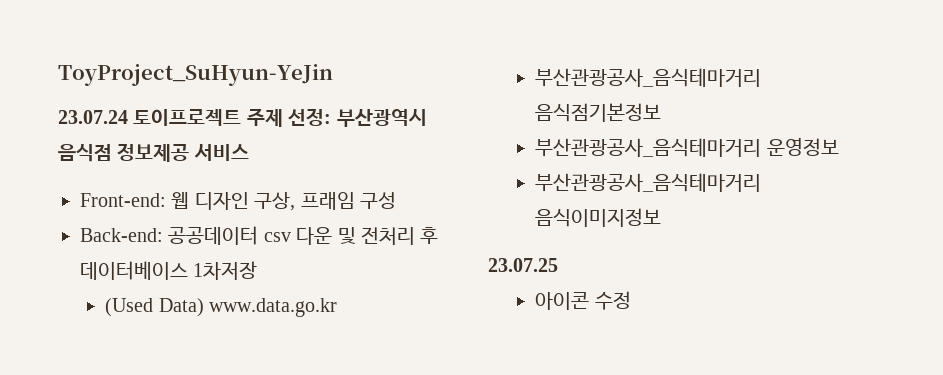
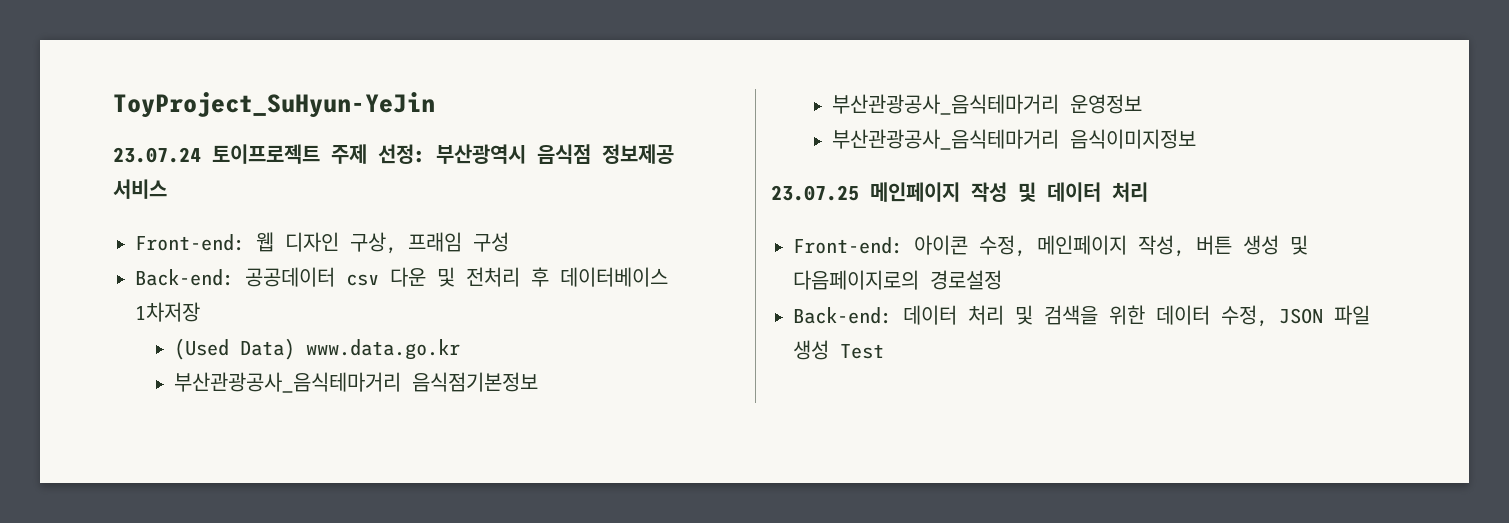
- 23.07.25
- 아이콘 수정
+ 23.07.25 메인페이지 작성 및 데이터 처리
+ Front-end: 아이콘 수정, 메인페이지 작성, 버튼 생성 및 다음페이지로의 경로설정
+ Back-end: 데이터 처리 및 검색을 위한 데이터 수정, JSON 파일 생성 Test

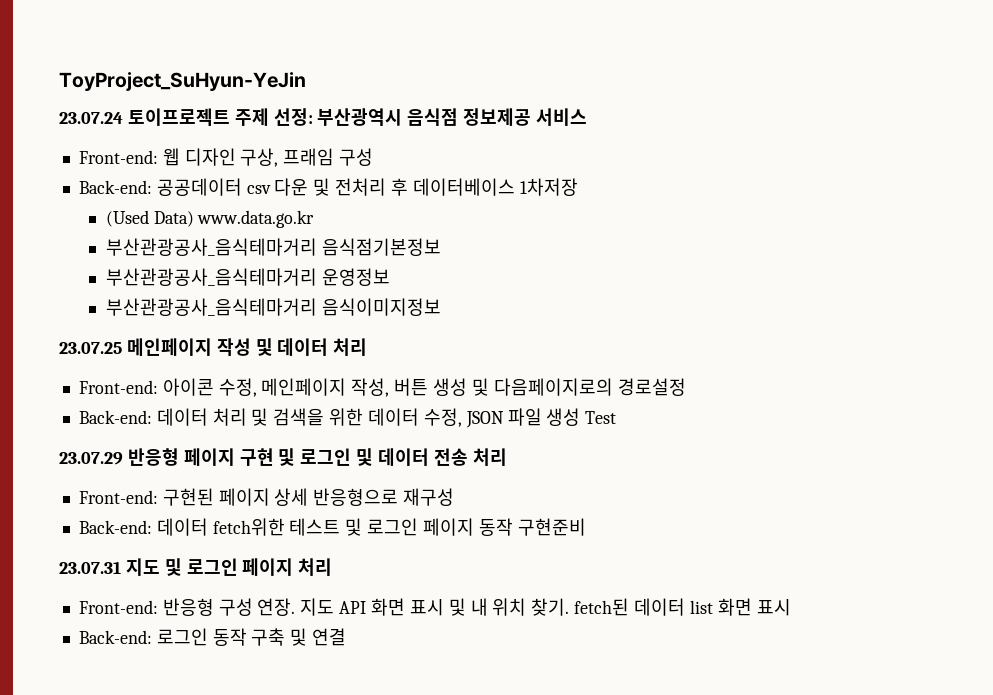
+ 23.07.29 반응형 페이지 구현 및 로그인 및 데이터 전송 처리
+ Front-end: 구현된 페이지 상세 반응형으로 재구성
+ Back-end: 데이터 fetch위한 테스트 및 로그인 페이지 동작 구현준비
+ 23.07.31 지도 및 로그인 페이지 처리
+ Front-end: 반응형 구성 연장. 지도 API 화면 표시 및 내 위치 찾기. fetch된 데이터 list 화면 표시
+ Back-end: 로그인 동작 구축 및 연결

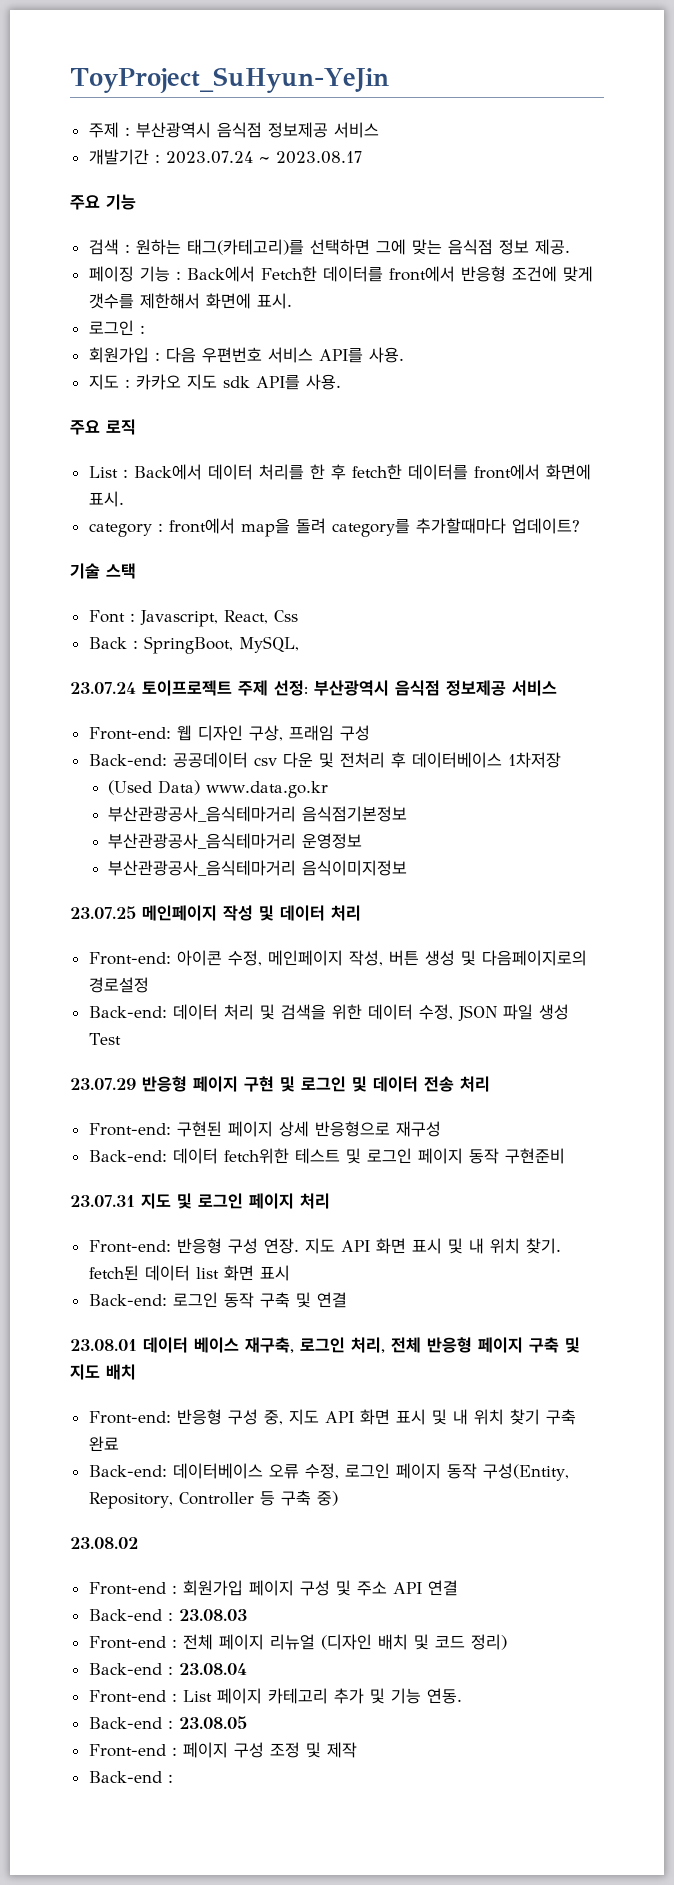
+ 주제 : 부산광역시 음식점 정보제공 서비스
+ 개발기간 : 2023.07.24 ~ 2023.08.17
+ 주요 기능
+ 검색 : 원하는 태그(카테고리)를 선택하면 그에 맞는 음식점 정보 제공.
+ 페이징 기능 : Back에서 Fetch한 데이터를 front에서 반응형 조건에 맞게 갯수를 제한해서 화면에 표시.
+ 로그인 :
+ 회원가입 : 다음 우편번호 서비스 API를 사용.
+ 지도 : 카카오 지도 sdk API를 사용.
+ 주요 로직
+ List : Back에서 데이터 처리를 한 후 fetch한 데이터를 front에서 화면에 표시.
+ category : front에서 map을 돌려 category를 추가할때마다 업데이트?
+ 기술 스택
+ Font : Javascript, React, Css
+ Back : SpringBoot, MySQL,
+ 23.08.01 데이터 베이스 재구축, 로그인 처리, 전체 반응형 페이지 구축 및 지도 배치
+ Front-end: 반응형 구성 중, 지도 API 화면 표시 및 내 위치 찾기 구축 완료
+ Back-end: 데이터베이스 오류 수정, 로그인 페이지 동작 구성(Entity, Repository, Controller 등 구축 중)
+ 23.08.02
+ Front-end : 회원가입 페이지 구성 및 주소 API 연결
+ Back-end : 23.08.03
+ Front-end : 전체 페이지 리뉴얼 (디자인 배치 및 코드 정리)
+ Back-end : 23.08.04
+ Front-end : List 페이지 카테고리 추가 및 기능 연동.
+ Back-end : 23.08.05
+ Front-end : 페이지 구성 조정 및 제작
+ Back-end :

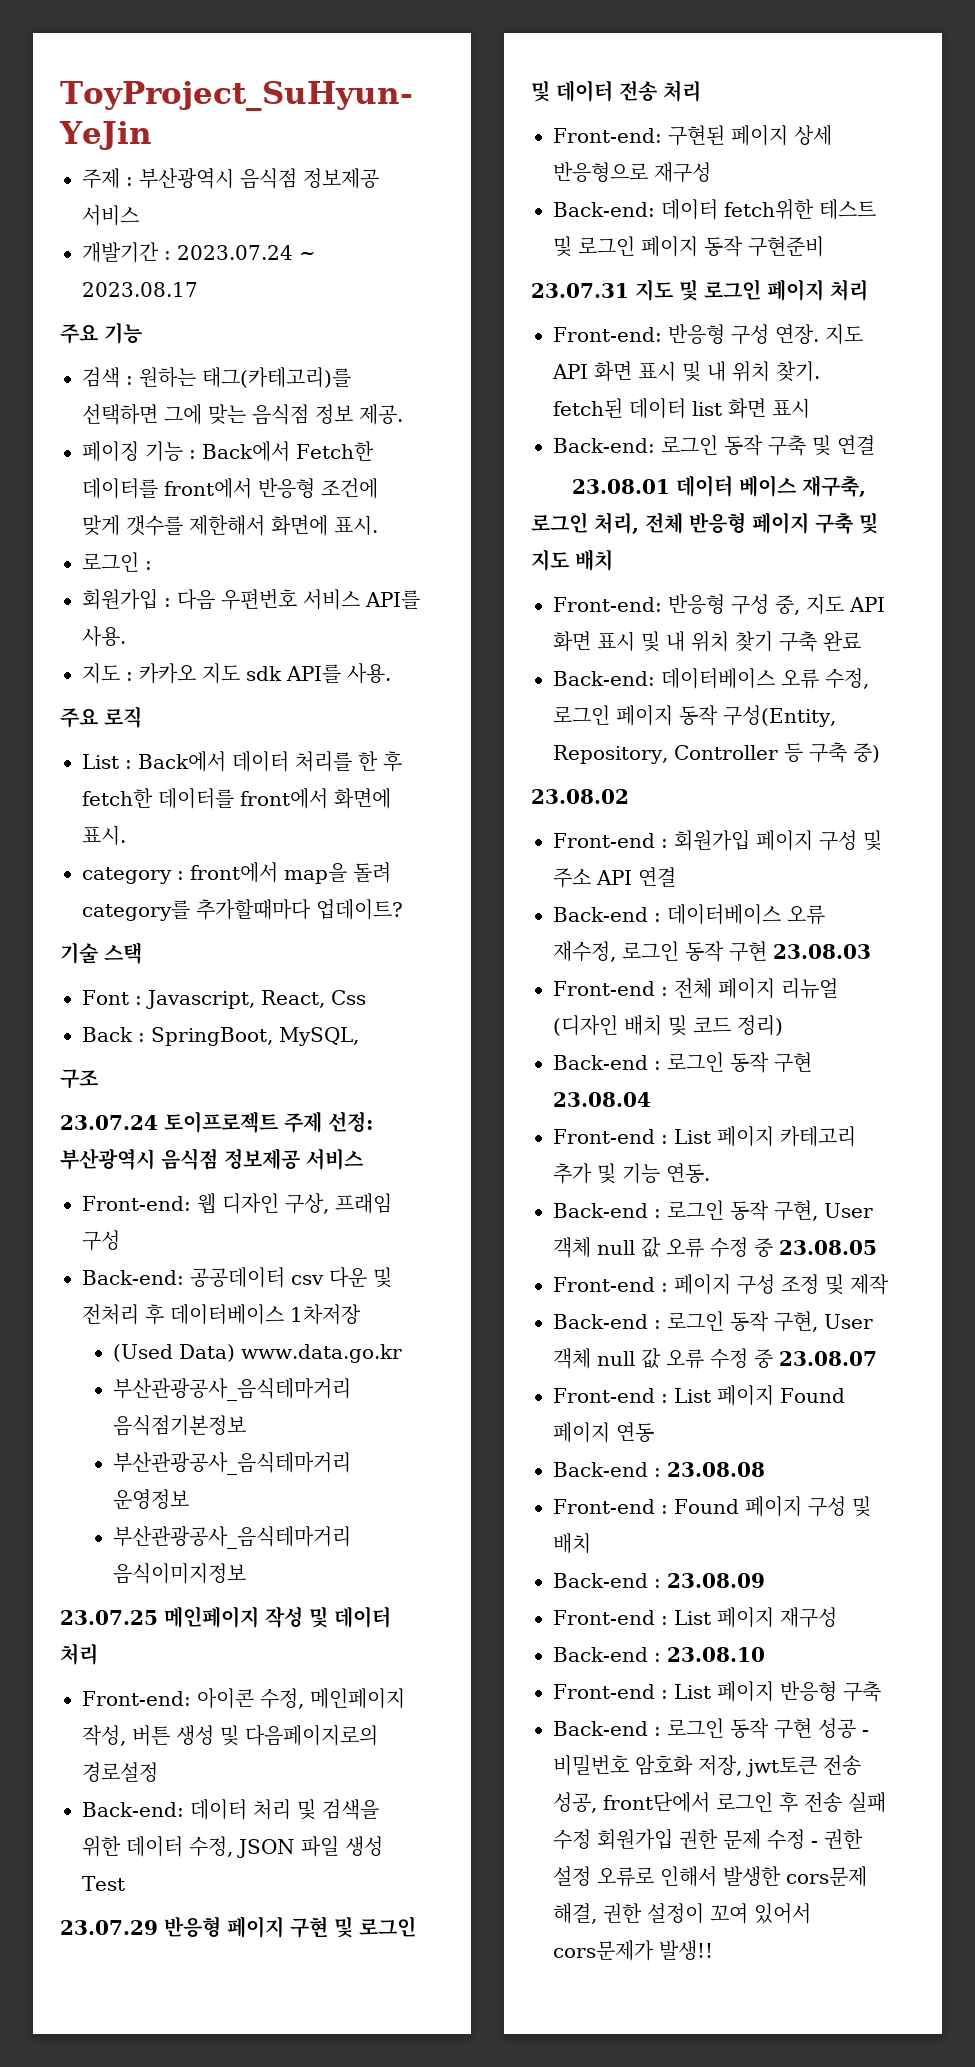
+ 구조
- Back-end : 23.08.03
+ Back-end : 데이터베이스 오류 재수정, 로그인 동작 구현 23.08.03
- Back-end : 23.08.04
+ Back-end : 로그인 동작 구현 23.08.04
- Back-end : 23.08.05
+ Back-end : 로그인 동작 구현, User 객체 null 값 오류 수정 중 23.08.05
  Front-end : 페이지 구성 조정 및 제작
- Back-end :
+ Back-end : 로그인 동작 구현, User 객체 null 값 오류 수정 중 23.08.07
+ Front-end : List 페이지 Found 페이지 연동
+ Back-end : 23.08.08
+ Front-end : Found 페이지 구성 및 배치
+ Back-end : 23.08.09
+ Front-end : List 페이지 재구성
+ Back-end : 23.08.10
+ Front-end : List 페이지 반응형 구축
+ Back-end : 로그인 동작 구현 성공 - 비밀번호 암호화 저장, jwt토큰 전송 성공, front단에서 로그인 후 전송 실패 수정 회원가입 권한 문제 수정 - 권한 설정 오류로 인해서 발생한 cors문제 해결, 권한 설정이 꼬여 있어서 cors문제가 발생!!

